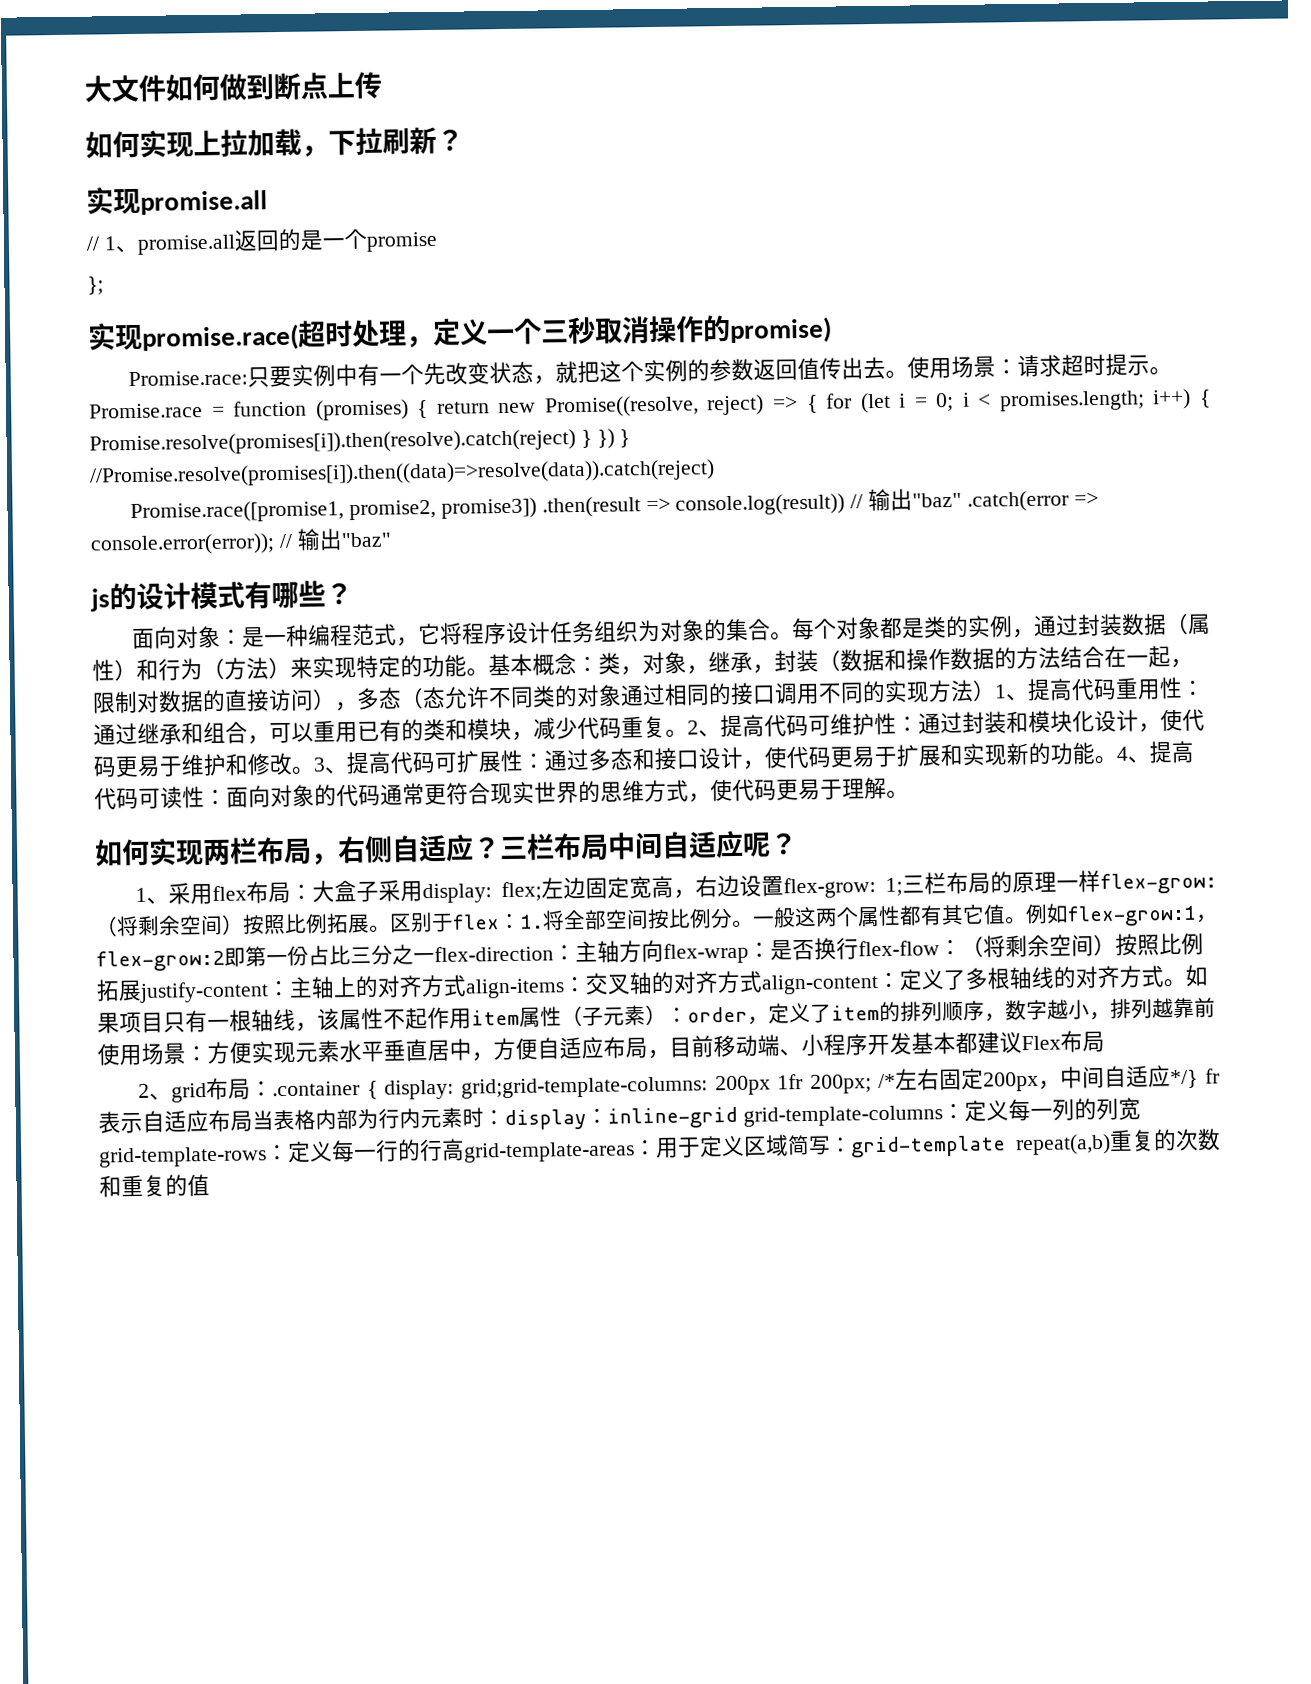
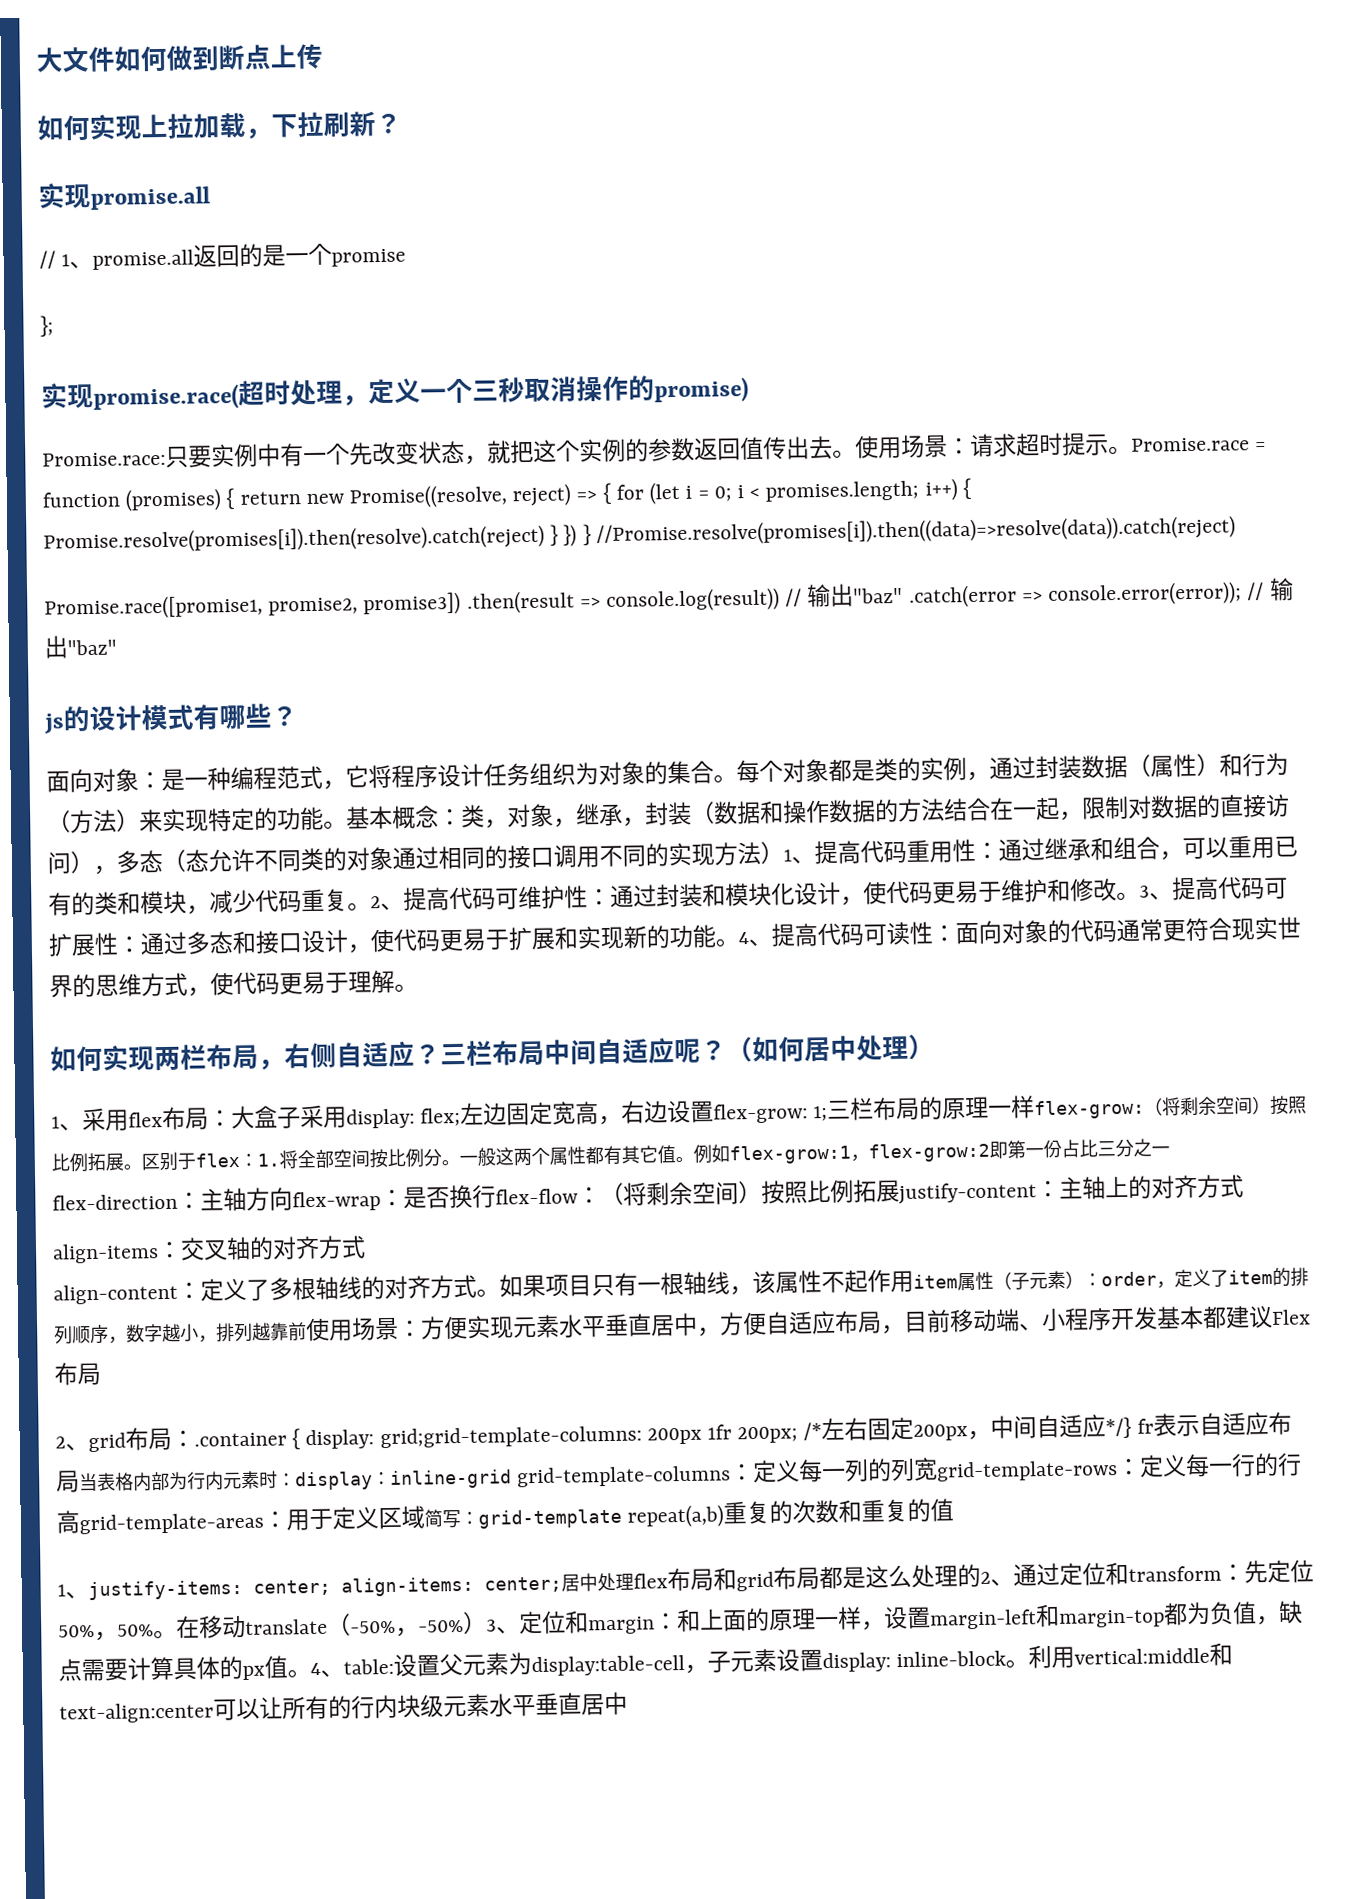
+ （如何居中处理）
- 例如flex-grow:1，flex-grow:2即第一份占比三分之一flex-direction：主轴方向flex-wrap：是否换行flex-flow：（将剩余空间）按照比例拓展justify-content：主轴上的对齐方式align-items：交叉轴的对齐方式align-content：定义了多根轴线的对齐方式。
+ 例如flex-grow:1，flex-grow:2即第一份占比三分之一flex-direction：主轴方向flex-wrap：是否换行flex-flow：（将剩余空间）按照比例拓展justify-content：主轴上的对齐方式
+ align-items：交叉轴的对齐方式
+ align-content：定义了多根轴线的对齐方式。
+ 1、justify-items: center; align-items: center;居中处理flex布局和grid布局都是这么处理的2、通过定位和transform：先定位50%，50%。在移动translate（-50%，-50%）3、定位和margin：和上面的原理一样，设置margin-left和margin-top都为负值，缺点需要计算具体的px值。4、table:设置父元素为display:table-cell，子元素设置display: inline-block。利用vertical:middle和text-align:center可以让所有的行内块级元素水平垂直居中

